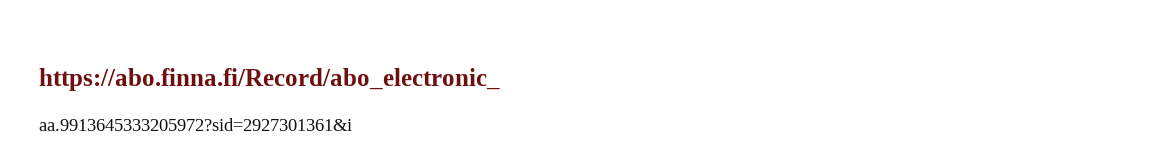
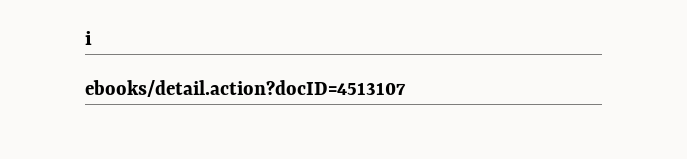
- https://abo.finna.fi/Record/abo_electronic_
- aa.9913645333205972?sid=2927301361&i
+ i
+ ebooks/detail.action?docID=4513107

